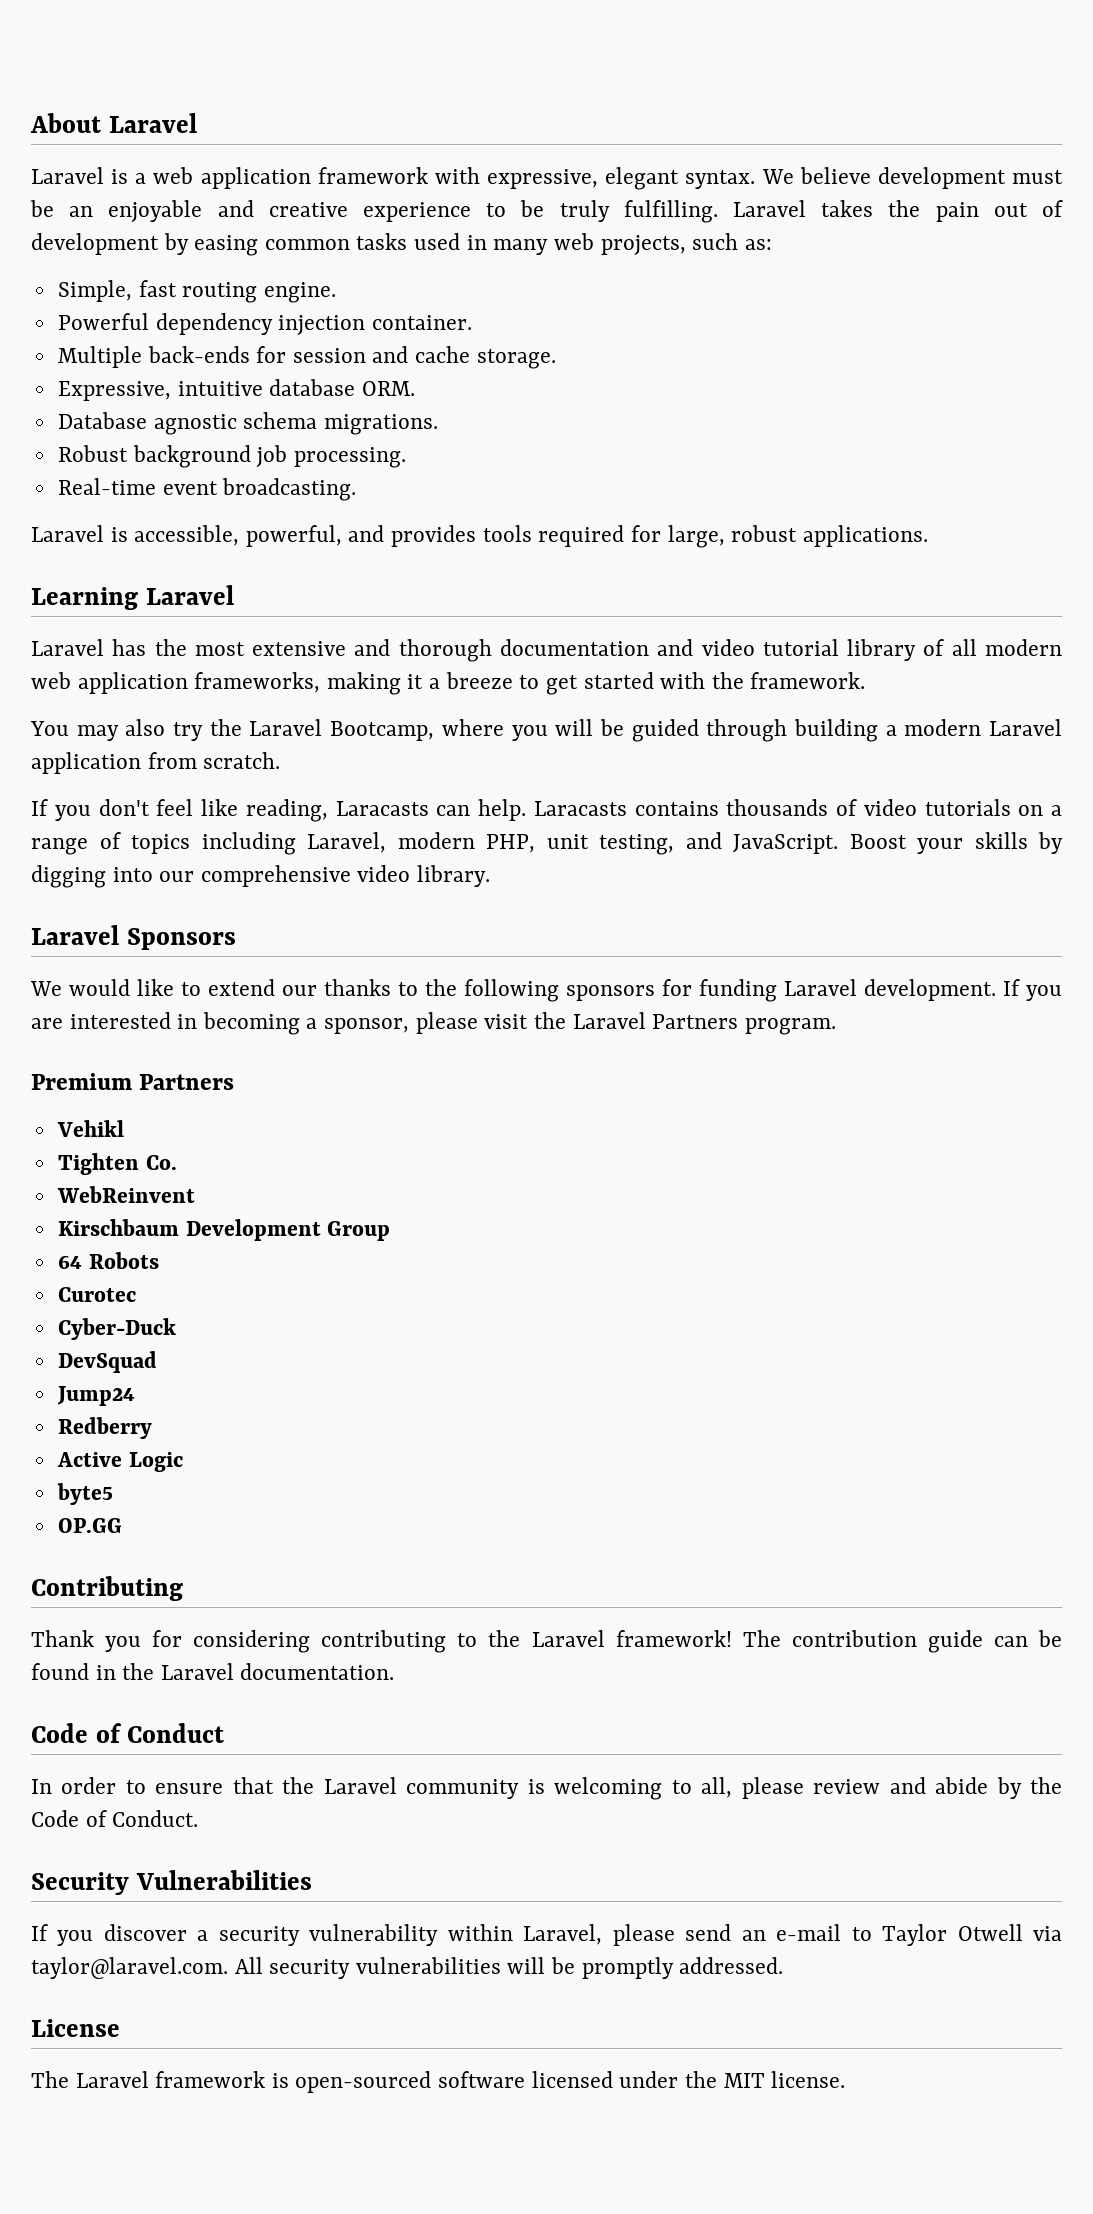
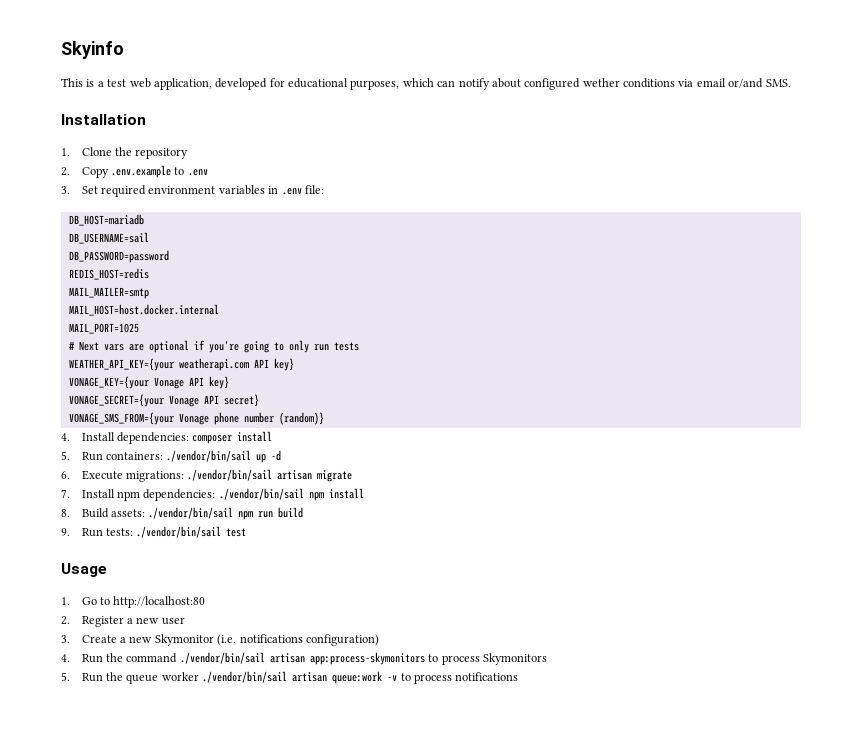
- About Laravel
- Laravel is a web application framework with expressive, elegant syntax. We believe development must be an enjoyable and creative experience to be truly fulfilling. Laravel takes the pain out of development by easing common tasks used in many web projects, such as:
- Simple, fast routing engine.
- Powerful dependency injection container.
- Multiple back-ends for session and cache storage.
- Expressive, intuitive database ORM.
- Database agnostic schema migrations.
- Robust background job processing.
- Real-time event broadcasting.
- Laravel is accessible, powerful, and provides tools required for large, robust applications.
- Learning Laravel
- Laravel has the most extensive and thorough documentation and video tutorial library of all modern web application frameworks, making it a breeze to get started with the framework.
- You may also try the Laravel Bootcamp, where you will be guided through building a modern Laravel application from scratch.
- If you don't feel like reading, Laracasts can help. Laracasts contains thousands of video tutorials on a range of topics including Laravel, modern PHP, unit testing, and JavaScript. Boost your skills by digging into our comprehensive video library.
- Laravel Sponsors
- We would like to extend our thanks to the following sponsors for funding Laravel development. If you are interested in becoming a sponsor, please visit the Laravel Partners program.
- Premium Partners
- Vehikl
- Tighten Co.
- WebReinvent
- Kirschbaum Development Group
- 64 Robots
- Curotec
- Cyber-Duck
- DevSquad
- Jump24
- Redberry
- Active Logic
- byte5
- OP.GG
- Contributing
- Thank you for considering contributing to the Laravel framework! The contribution guide can be found in the Laravel documentation.
- Code of Conduct
- In order to ensure that the Laravel community is welcoming to all, please review and abide by the Code of Conduct.
- Security Vulnerabilities
- If you discover a security vulnerability within Laravel, please send an e-mail to Taylor Otwell via taylor@laravel.com. All security vulnerabilities will be promptly addressed.
- License
- The Laravel framework is open-sourced software licensed under the MIT license.
+ Skyinfo
+ This is a test web application, developed for educational purposes, which can notify about configured wether conditions via email or/and SMS.
+ Installation
+ 1. Clone the repository
+ 2. Copy .env.example to .env
+ 3. Set required environment variables in .env file:
+ DB_HOST=mariadb
+ DB_USERNAME=sail
+ DB_PASSWORD=password
+ REDIS_HOST=redis
+ MAIL_MAILER=smtp
+ MAIL_HOST=host.docker.internal
+ MAIL_PORT=1025
+ # Next vars are optional if you're going to only run tests
+ WEATHER_API_KEY={your weatherapi.com API key}
+ VONAGE_KEY={your Vonage API key}
+ VONAGE_SECRET={your Vonage API secret}
+ VONAGE_SMS_FROM={your Vonage phone number (random)}
+ 4. Install dependencies: composer install
+ 5. Run containers: ./vendor/bin/sail up -d
+ 6. Execute migrations: ./vendor/bin/sail artisan migrate
+ 7. Install npm dependencies: ./vendor/bin/sail npm install
+ 8. Build assets: ./vendor/bin/sail npm run build
+ 9. Run tests: ./vendor/bin/sail test
+ Usage
+ 1. Go to http://localhost:80
+ 2. Register a new user
+ 3. Create a new Skymonitor (i.e. notifications configuration)
+ 4. Run the command ./vendor/bin/sail artisan app:process-skymonitors to process Skymonitors
+ 5. Run the queue worker ./vendor/bin/sail artisan queue:work -v to process notifications

